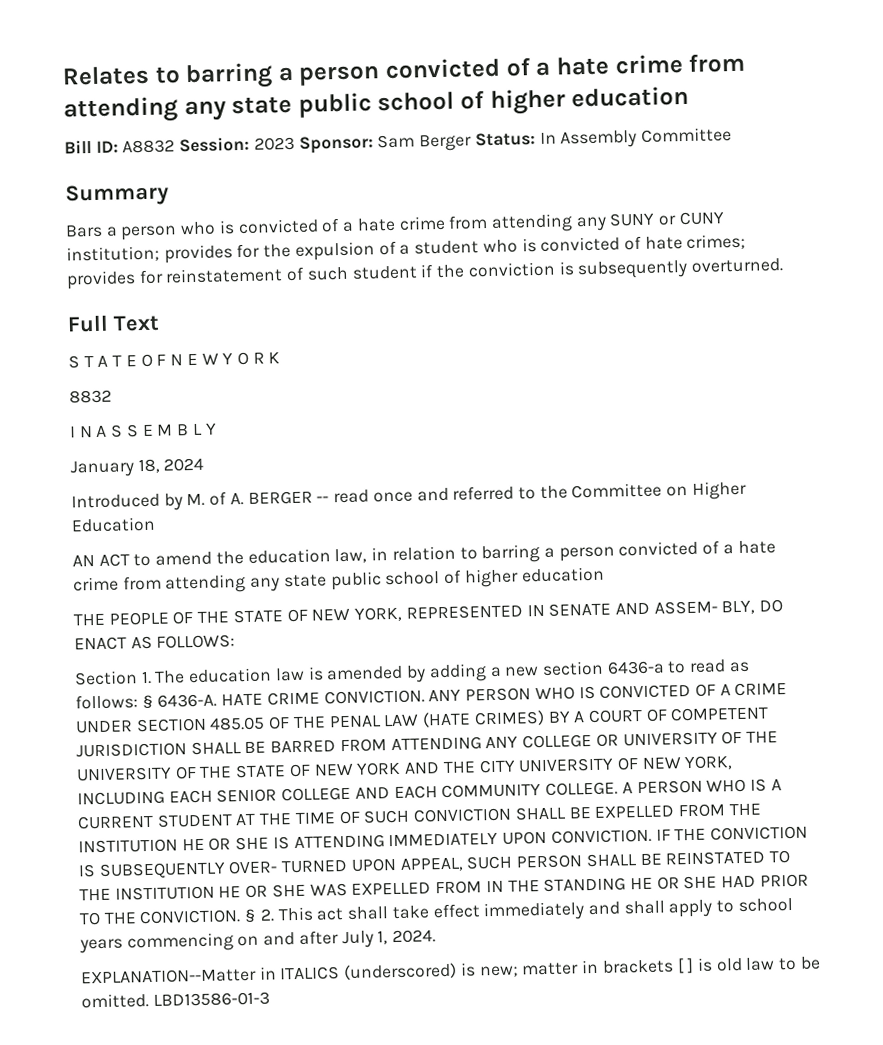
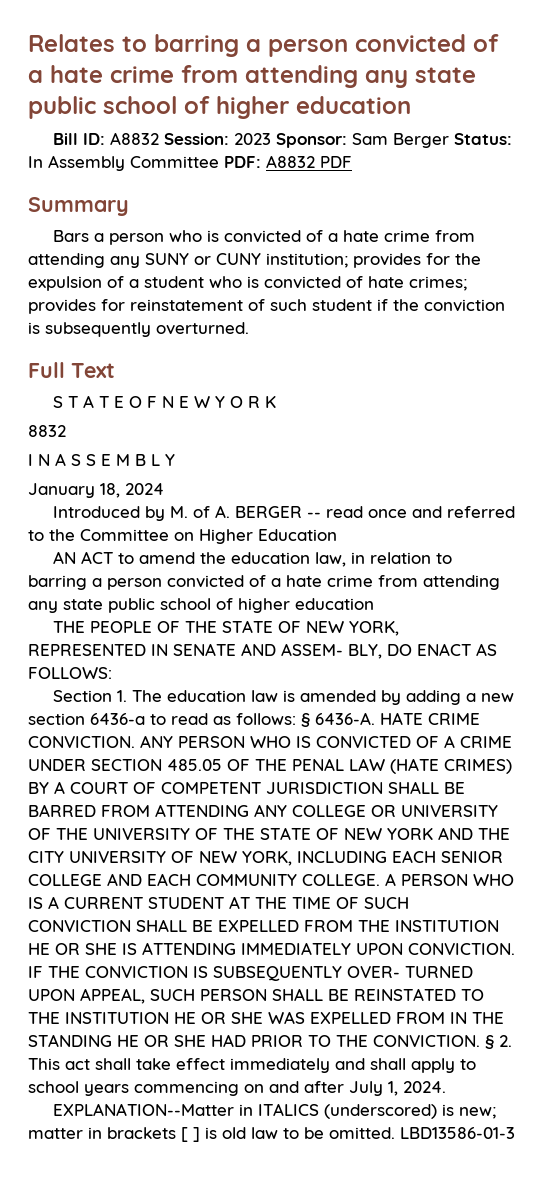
- Bill ID: A8832 Session: 2023 Sponsor: Sam Berger Status: In Assembly Committee
+ Bill ID: A8832 Session: 2023 Sponsor: Sam Berger Status: In Assembly Committee PDF: A8832 PDF

